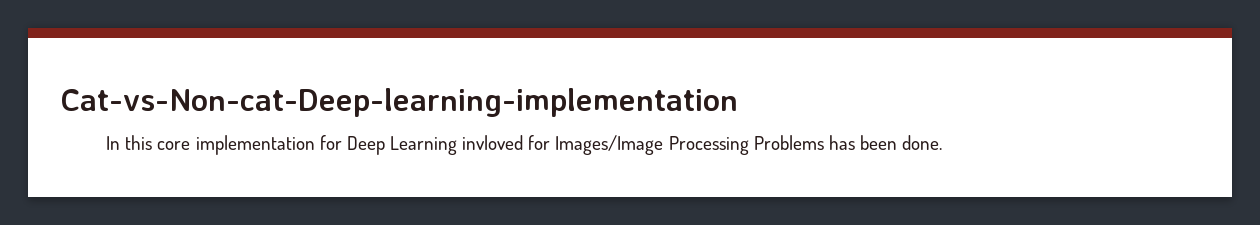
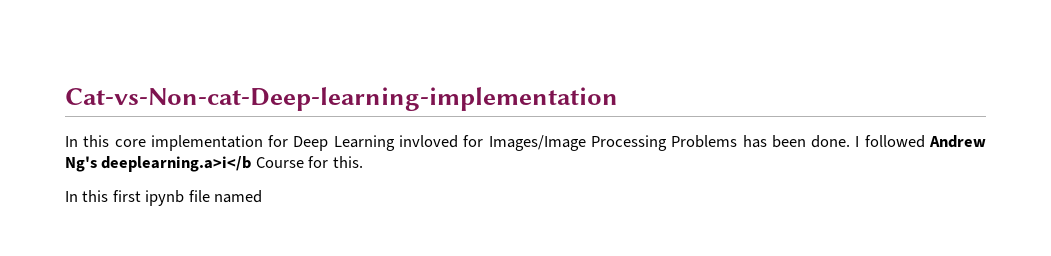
+ I followed Andrew Ng's deeplearning.a>i</b Course for this.
+ In this first ipynb file named

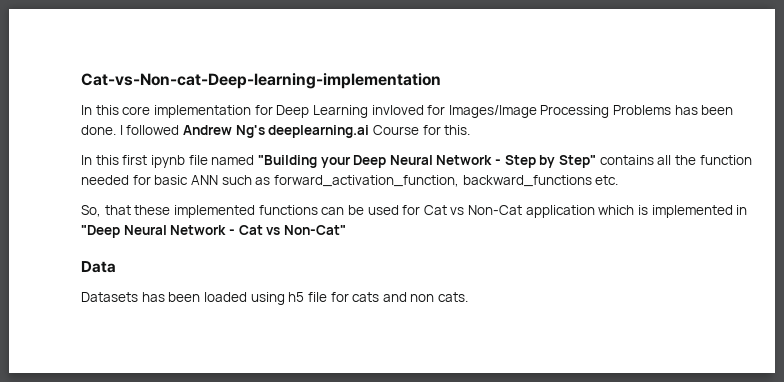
- I followed Andrew Ng's deeplearning.a>i</b Course for this.
+ I followed Andrew Ng's deeplearning.ai Course for this.
- In this first ipynb file named
+ In this first ipynb file named "Building your Deep Neural Network - Step by Step" contains all the function needed for basic ANN such as forward_activation_function, backward_functions etc.
+ So, that these implemented functions can be used for Cat vs Non-Cat application which is implemented in "Deep Neural Network - Cat vs Non-Cat"
+ Data
+ Datasets has been loaded using h5 file for cats and non cats.

